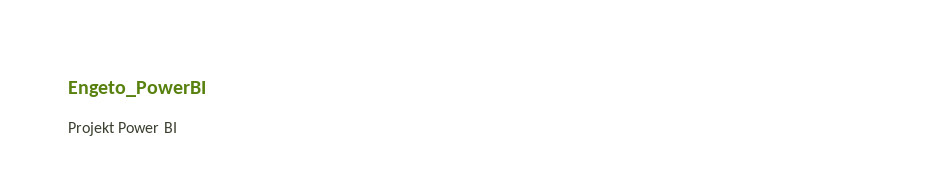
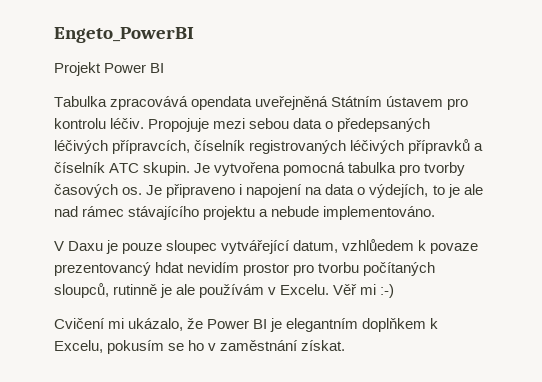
+ Tabulka zpracovává opendata uveřejněná Státním ústavem pro kontrolu léčiv. Propojuje mezi sebou data o předepsaných léčivých přípravcích, číselník registrovaných léčivých přípravků a číselník ATC skupin. Je vytvořena pomocná tabulka pro tvorby časových os. Je připraveno i napojení na data o výdejích, to je ale nad rámec stávajícího projektu a nebude implementováno.
+ V Daxu je pouze sloupec vytvářející datum, vzhlůedem k povaze prezentovancý hdat nevidím prostor pro tvorbu počítaných sloupců, rutinně je ale používám v Excelu. Věř mi :-)
+ Cvičení mi ukázalo, že Power BI je elegantním doplňkem k Excelu, pokusím se ho v zaměstnání získat.

